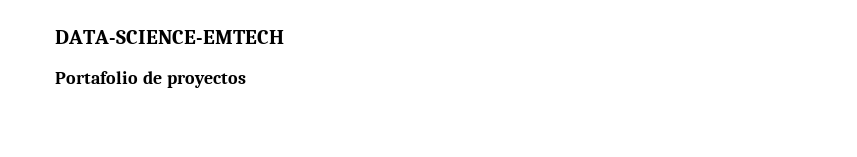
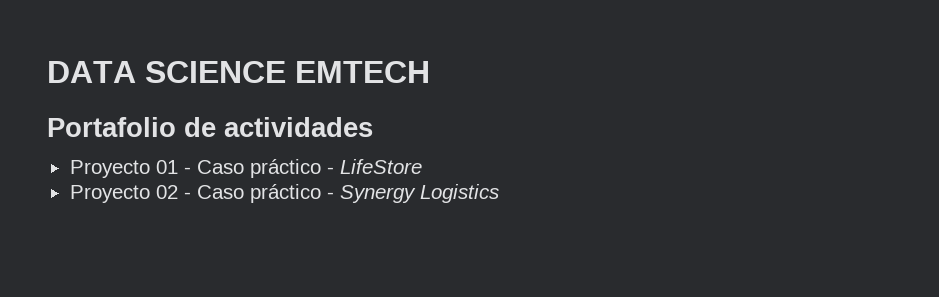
- DATA-SCIENCE-EMTECH
+ DATA SCIENCE EMTECH
- Portafolio de proyectos
+ Portafolio de actividades
+ Proyecto 01 - Caso práctico - LifeStore
+ Proyecto 02 - Caso práctico - Synergy Logistics

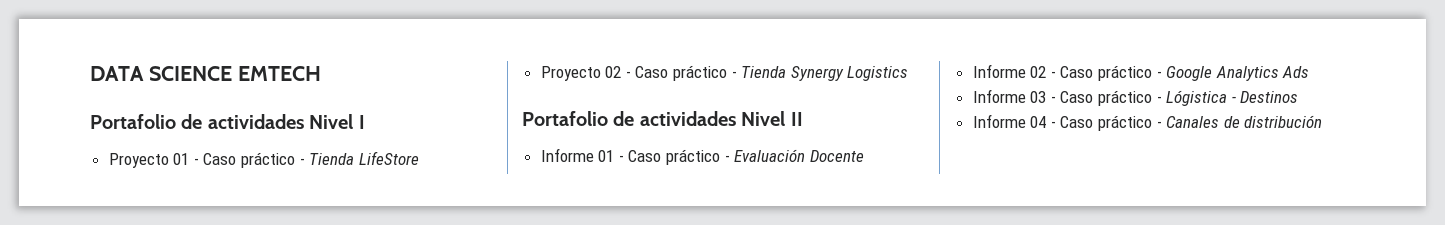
- Portafolio de actividades
+ Portafolio de actividades Nivel I
- Proyecto 01 - Caso práctico - LifeStore
+ Proyecto 01 - Caso práctico - Tienda LifeStore
- Proyecto 02 - Caso práctico - Synergy Logistics
+ Proyecto 02 - Caso práctico - Tienda Synergy Logistics
+ Portafolio de actividades Nivel II
+ Informe 01 - Caso práctico - Evaluación Docente
+ Informe 02 - Caso práctico - Google Analytics Ads
+ Informe 03 - Caso práctico - Lógistica - Destinos
+ Informe 04 - Caso práctico - Canales de distribución

